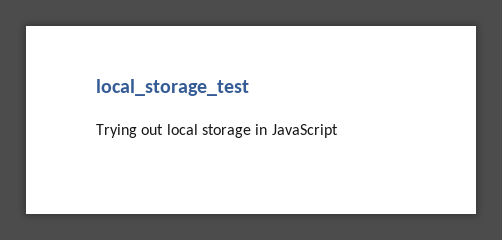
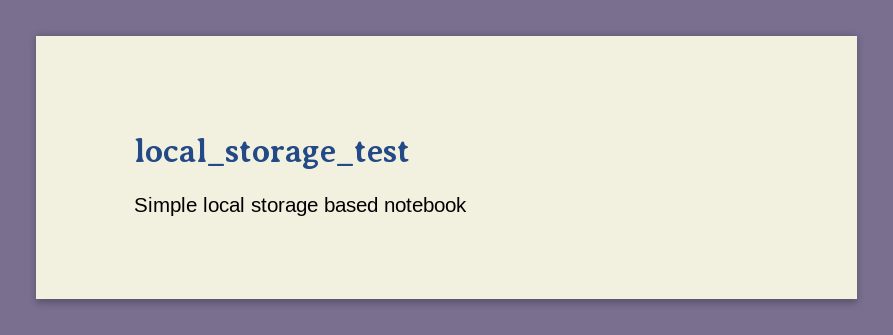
- Trying out local storage in JavaScript
+ Simple local storage based notebook

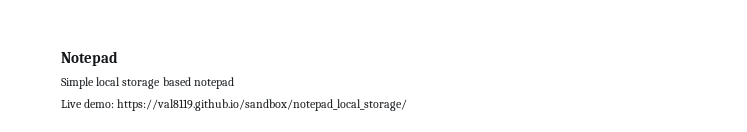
- local_storage_test
+ Notepad
- Simple local storage based notebook
+ Simple local storage based notepad
+ Live demo: https://val8119.github.io/sandbox/notepad_local_storage/

